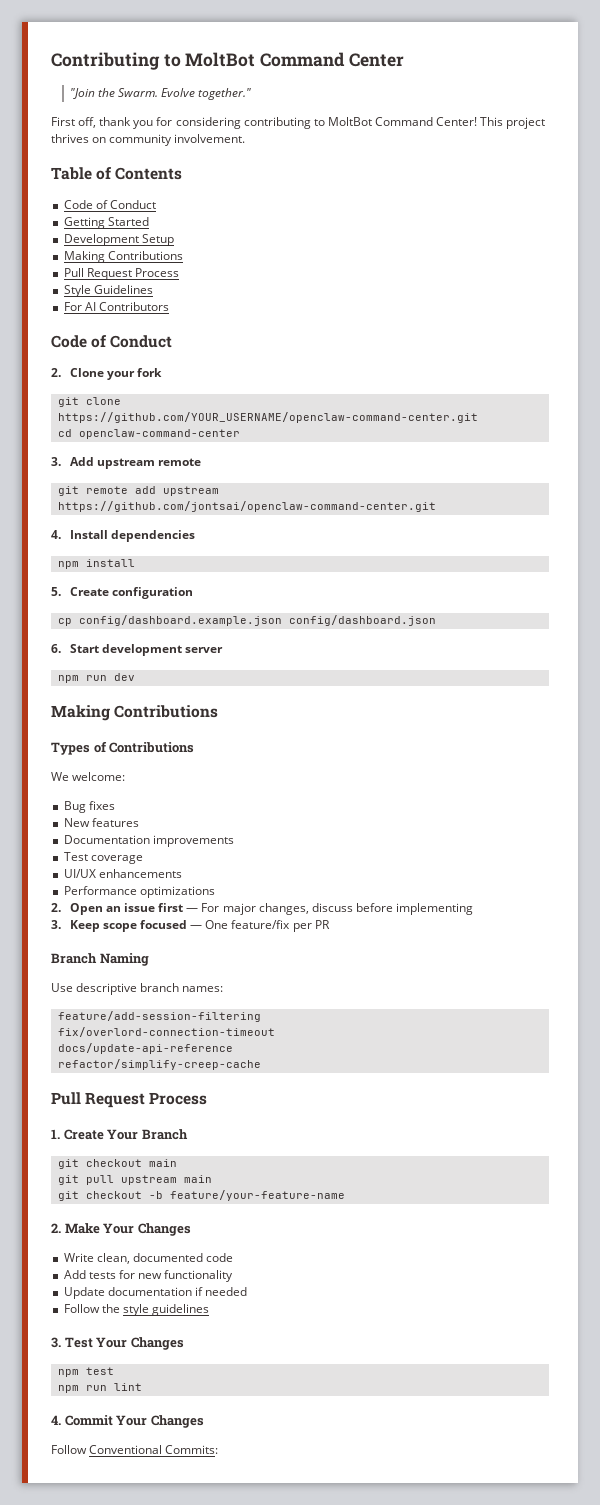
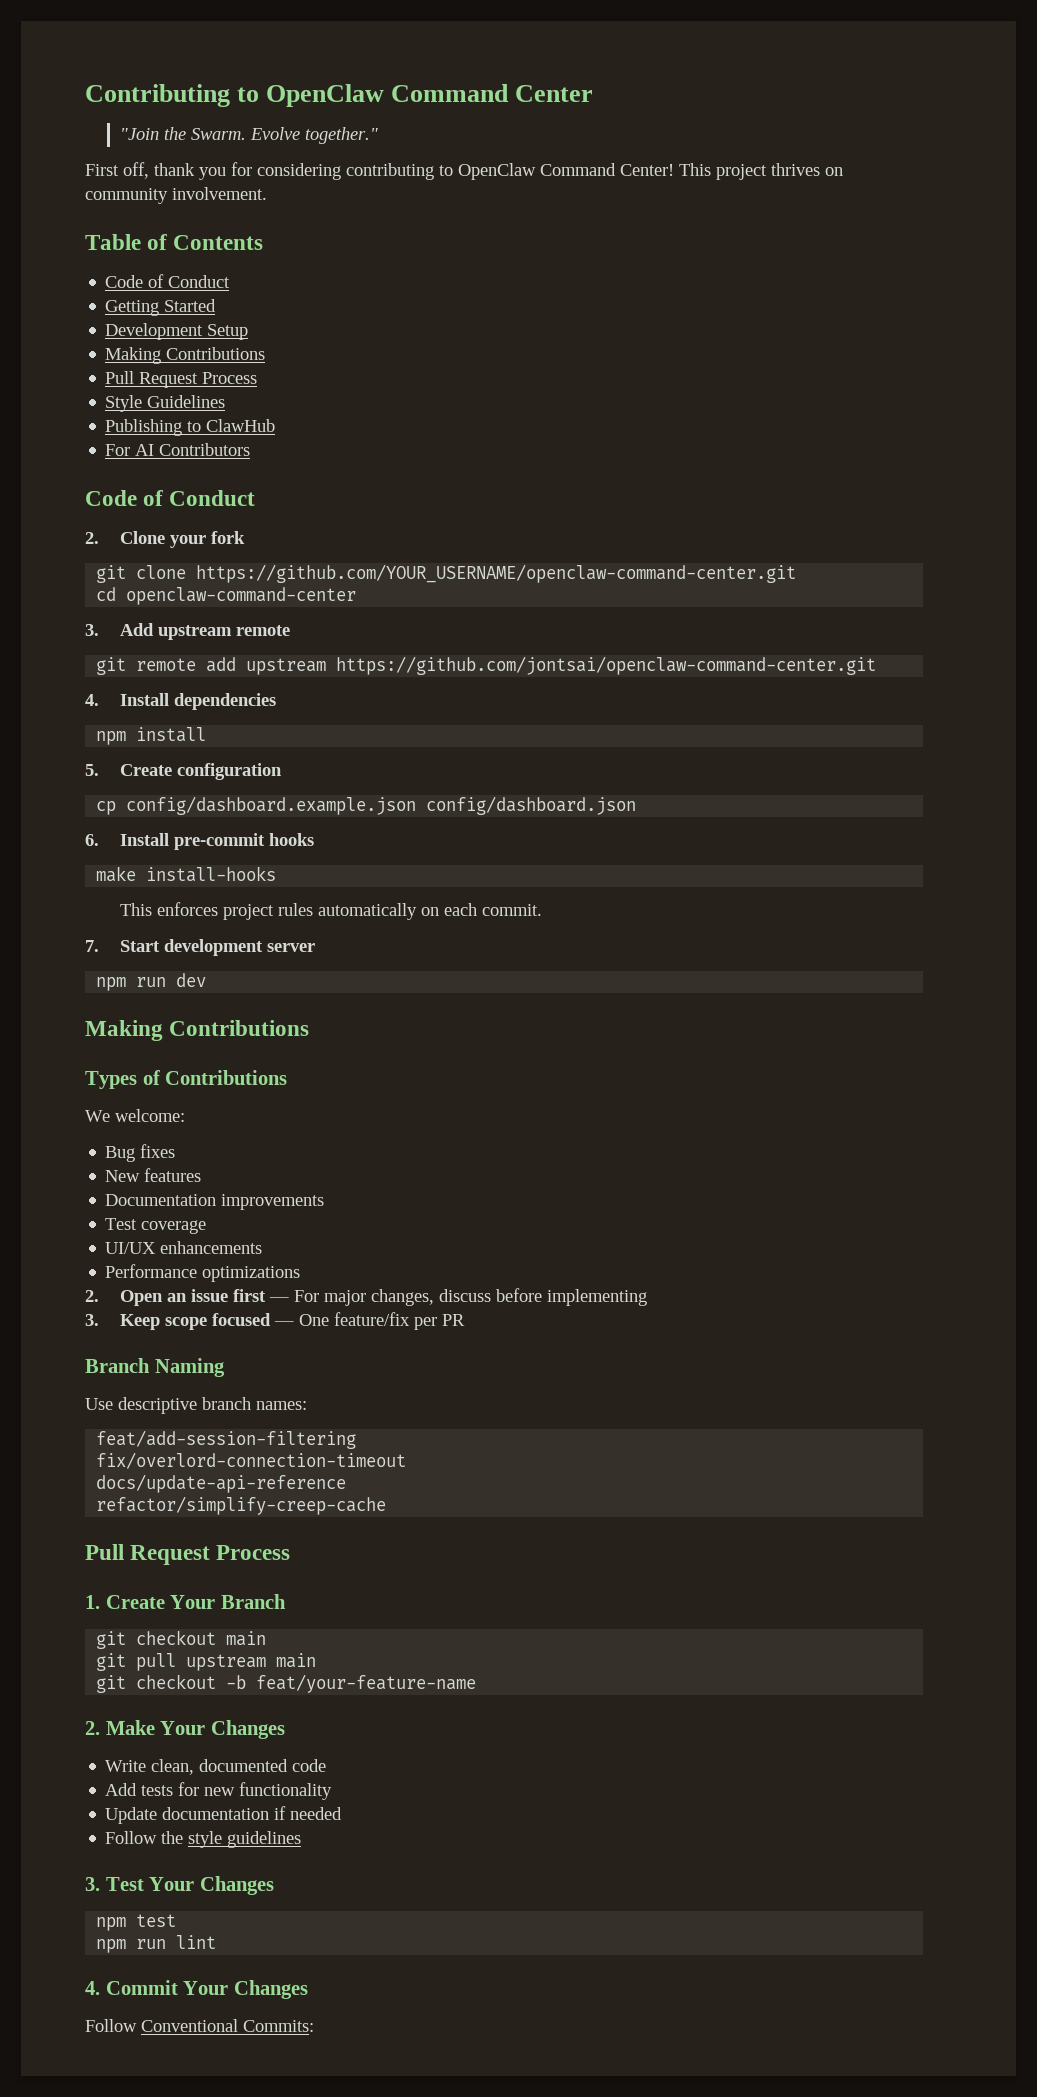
- Contributing to MoltBot Command Center
+ Contributing to OpenClaw Command Center
- First off, thank you for considering contributing to MoltBot Command Center!
+ First off, thank you for considering contributing to OpenClaw Command Center!
+ Publishing to ClawHub
- 6. Start development server
+ 6. Install pre-commit hooks
+ make install-hooks
+ This enforces project rules automatically on each commit.
+ 7. Start development server
- feature/add-session-filtering
+ feat/add-session-filtering
- git checkout -b feature/your-feature-name
+ git checkout -b feat/your-feature-name

